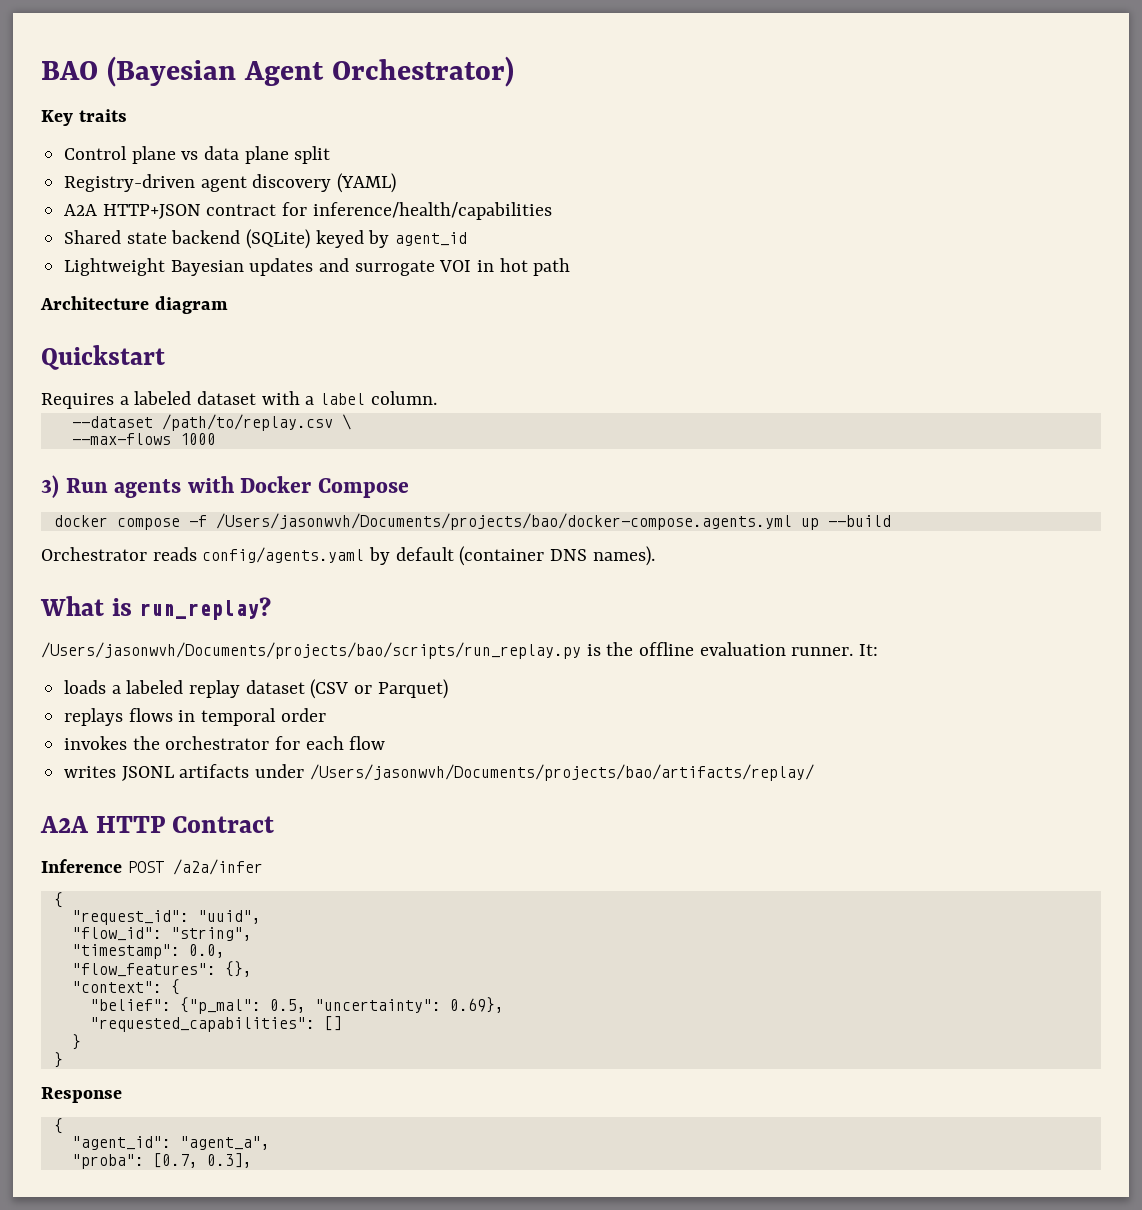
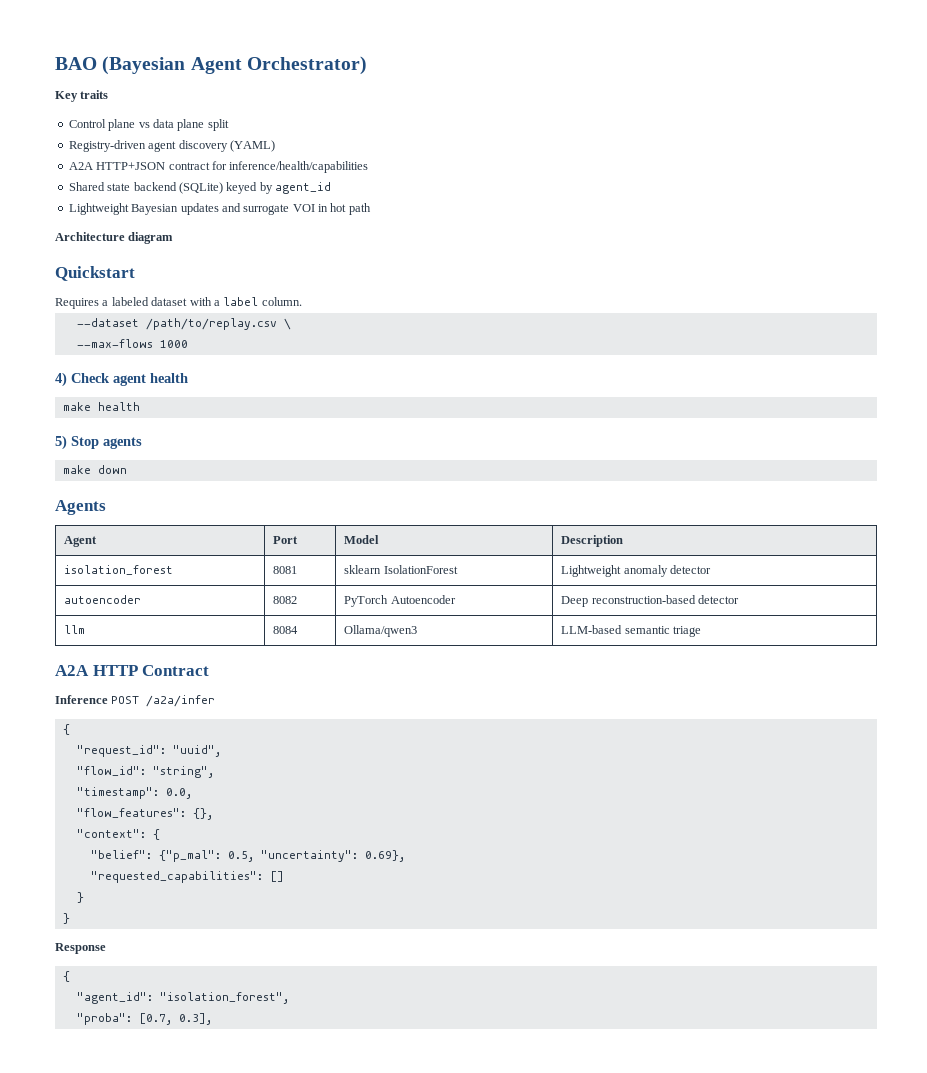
- 3) Run agents with Docker Compose
- docker compose -f /Users/jasonwvh/Documents/projects/bao/docker-compose.agents.yml up --build
- Orchestrator reads config/agents.yaml by default (container DNS names).
- What is run_replay?
- /Users/jasonwvh/Documents/projects/bao/scripts/run_replay.py is the offline evaluation runner. It:
- loads a labeled replay dataset (CSV or Parquet)
- replays flows in temporal order
- invokes the orchestrator for each flow
- writes JSONL artifacts under /Users/jasonwvh/Documents/projects/bao/artifacts/replay/
+ 4) Check agent health
+ make health
+ 5) Stop agents
+ make down
+ Agents
+ Agent | Port | Model | Description
+ isolation_forest | 8081 | sklearn IsolationForest | Lightweight anomaly detector
+ autoencoder | 8082 | PyTorch Autoencoder | Deep reconstruction-based detector
+ llm | 8084 | Ollama/qwen3 | LLM-based semantic triage
- "agent_id": "agent_a",
+ "agent_id": "isolation_forest",

